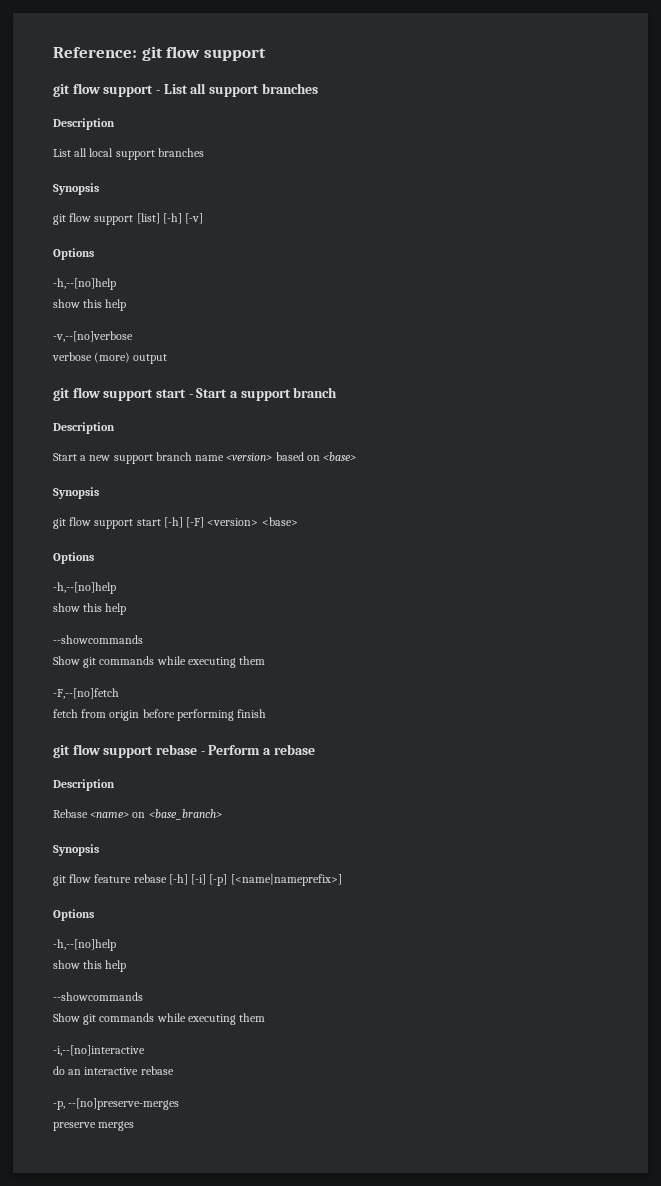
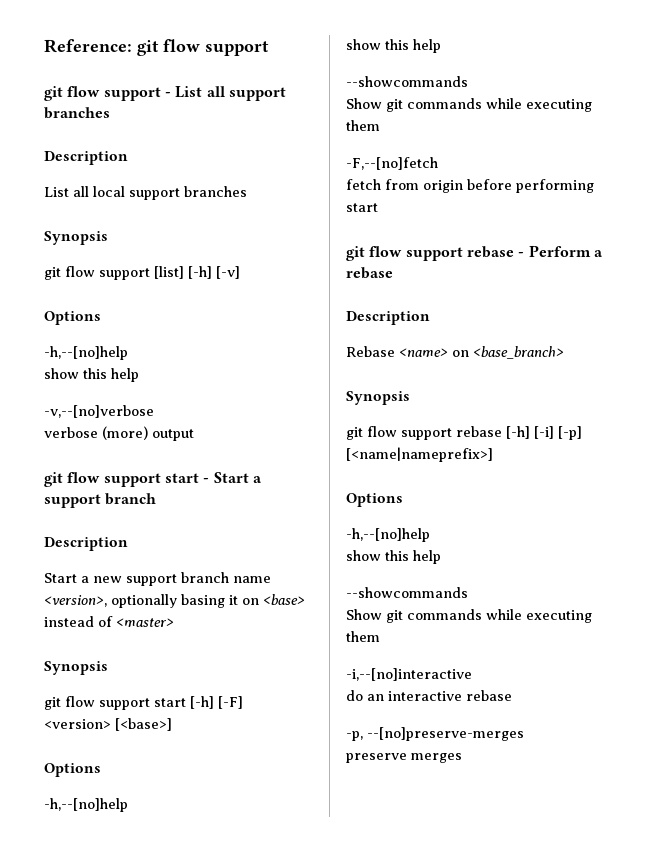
- Start a new support branch name <version> based on <base>
+ Start a new support branch name <version>, optionally basing it on <base> instead of <master>
- git flow support start [-h] [-F] <version> <base>
+ git flow support start [-h] [-F] <version> [<base>]
- fetch from origin before performing finish
+ fetch from origin before performing start
- git flow feature rebase [-h] [-i] [-p] [<name|nameprefix>]
+ git flow support rebase [-h] [-i] [-p] [<name|nameprefix>]

